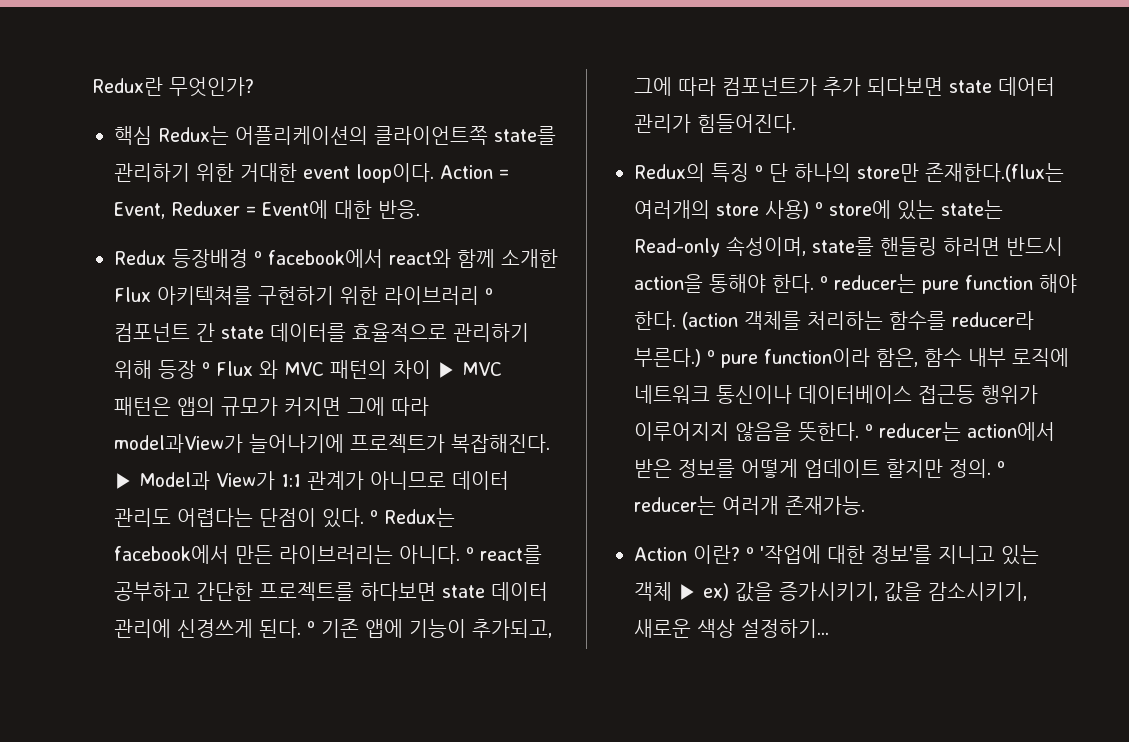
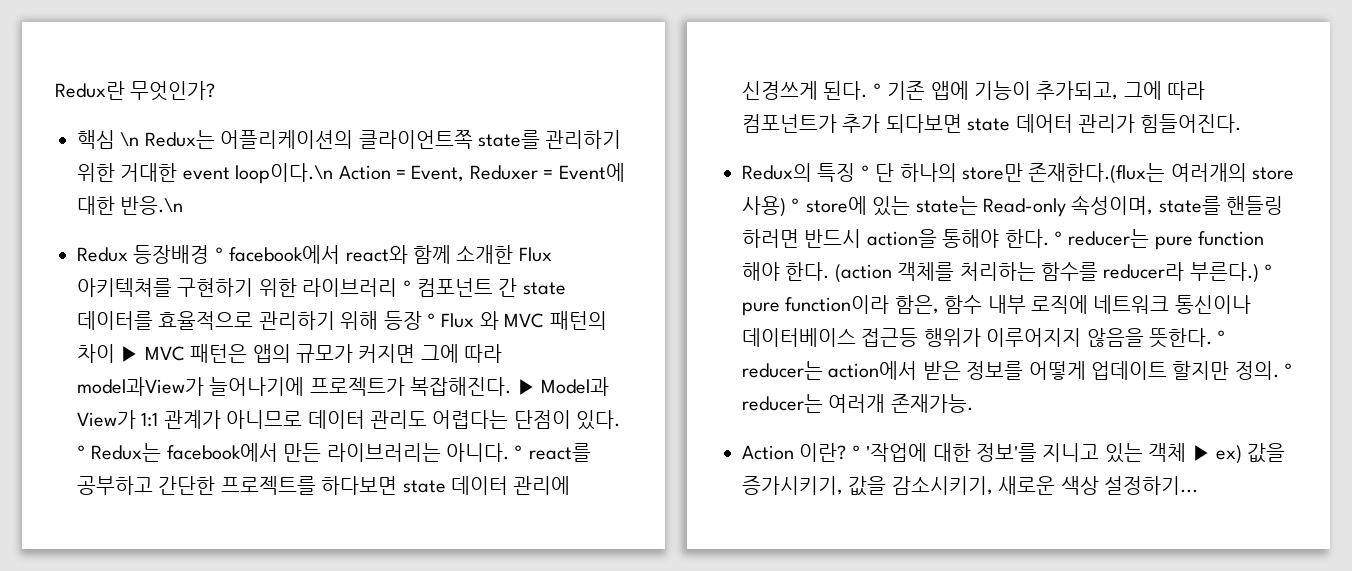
- 핵심 Redux는 어플리케이션의 클라이언트쪽 state를 관리하기 위한 거대한 event loop이다. Action = Event, Reduxer = Event에 대한 반응.
+ 핵심 \n Redux는 어플리케이션의 클라이언트쪽 state를 관리하기 위한 거대한 event loop이다.\n Action = Event, Reduxer = Event에 대한 반응.\n

